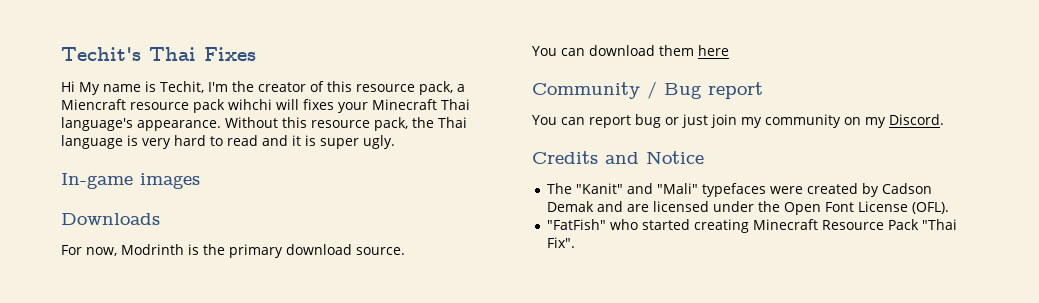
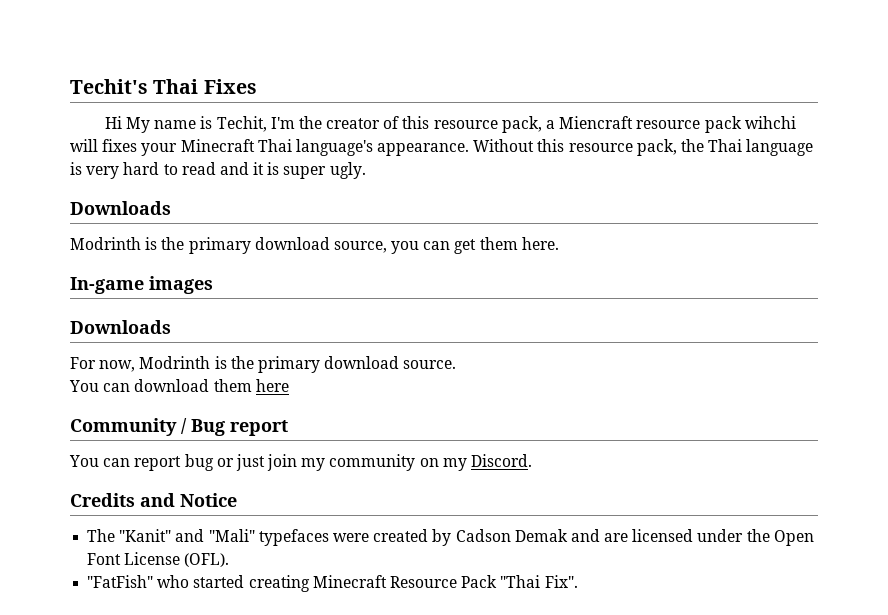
  Without this resource pack, the Thai language is very hard to read and it is super ugly.
+ Downloads
+ Modrinth is the primary download source, you can get them here.

